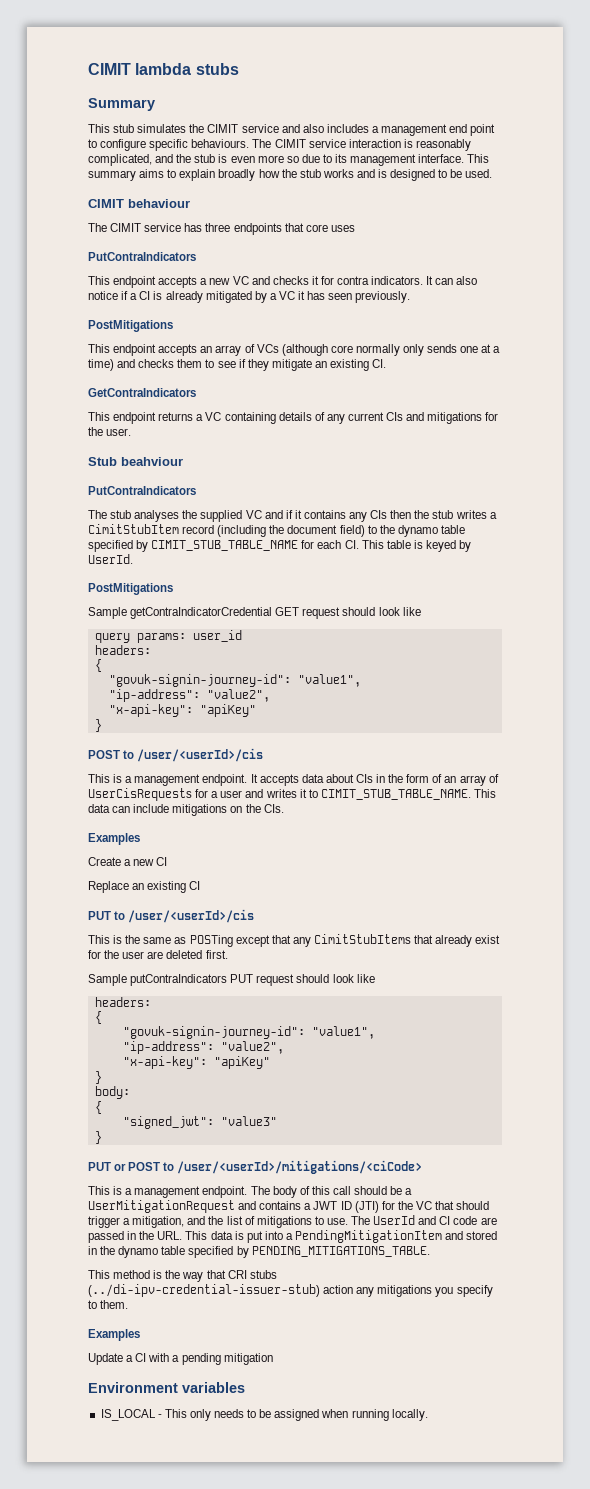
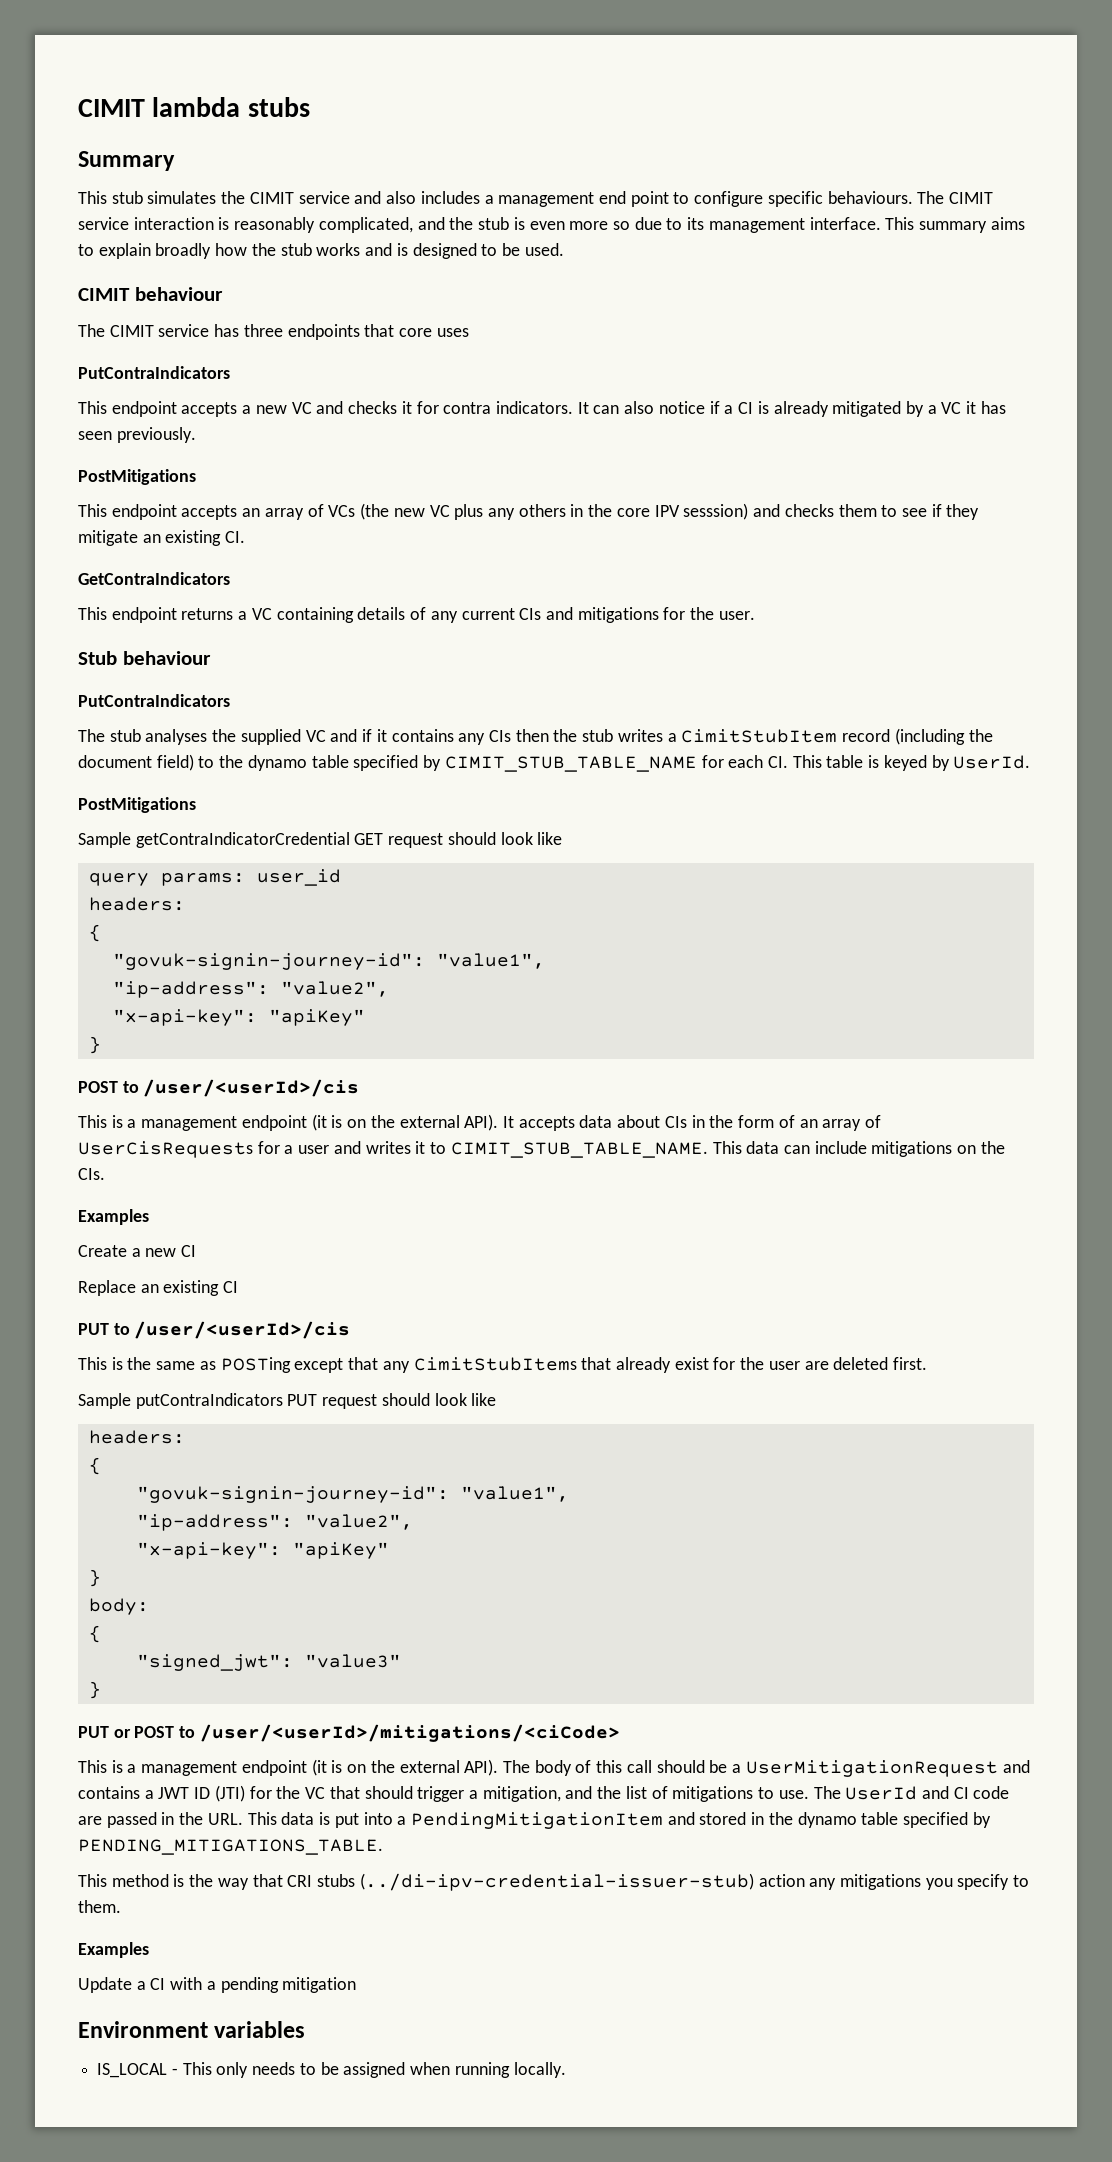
- This endpoint accepts an array of VCs (although core normally only sends one at a time) and checks them to see if they mitigate an existing CI.
+ This endpoint accepts an array of VCs (the new VC plus any others in the core IPV sesssion) and checks them to see if they mitigate an existing CI.
- Stub beahviour
+ Stub behaviour
  POST to /user/<userId>/cis
- This is a management endpoint.
+ This is a management endpoint (it is on the external API).
  PUT or POST to /user/<userId>/mitigations/<ciCode>
- This is a management endpoint.
+ This is a management endpoint (it is on the external API).

